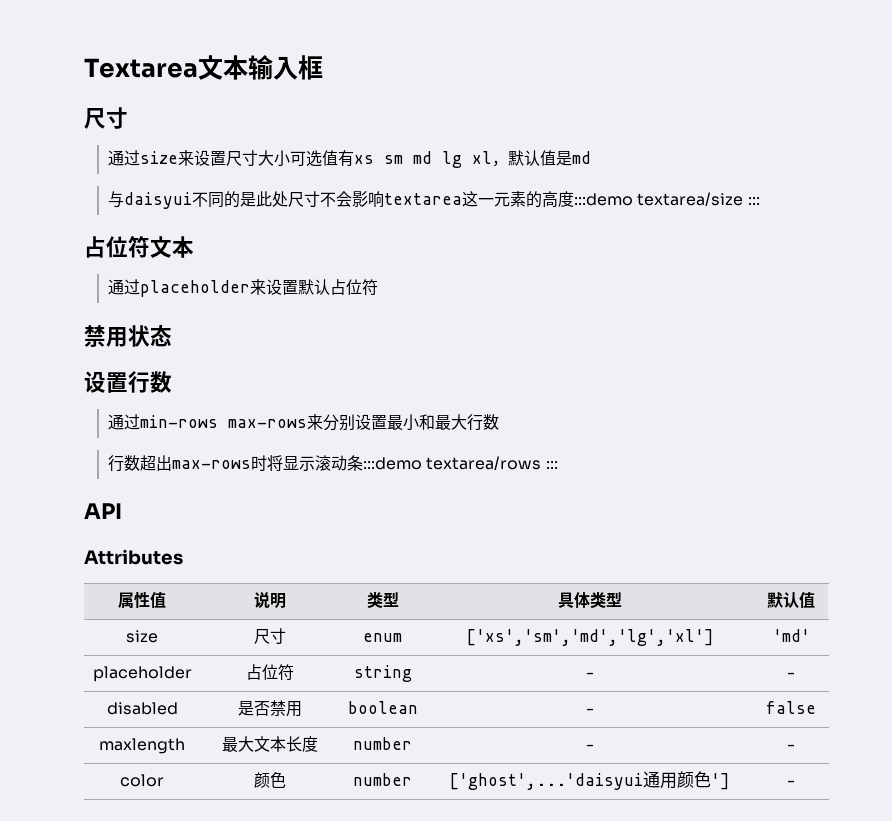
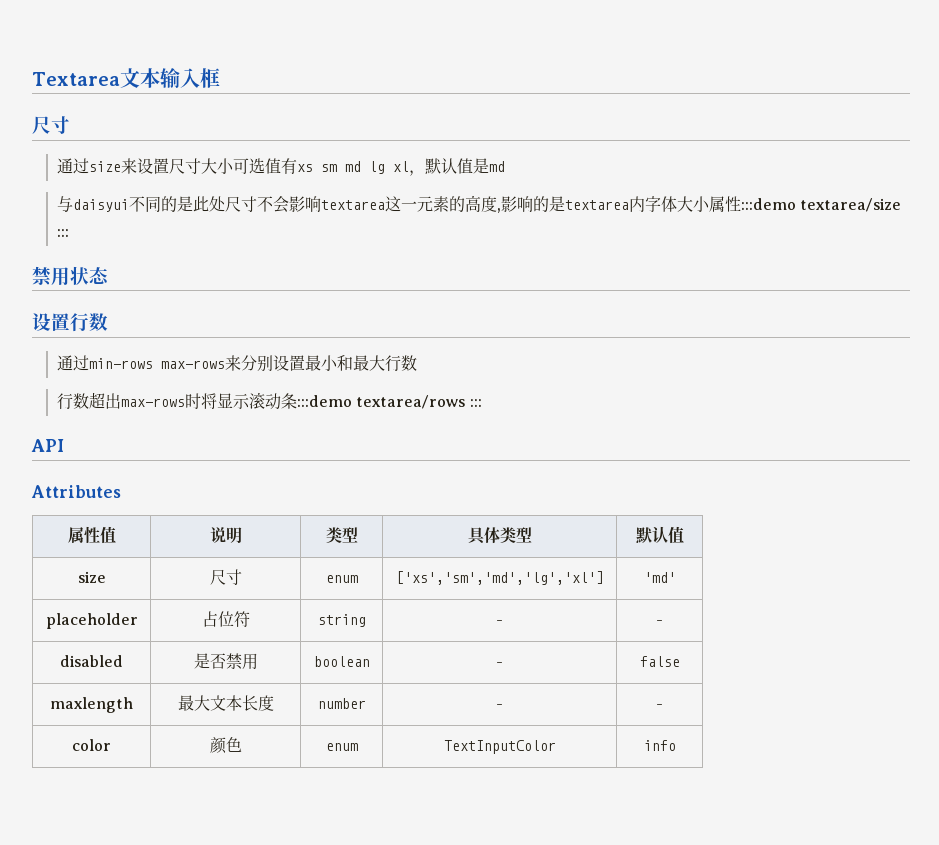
- 与daisyui不同的是此处尺寸不会影响textarea这一元素的高度:::demo textarea/size :::
- 占位符文本
- 通过placeholder来设置默认占位符
+ 与daisyui不同的是此处尺寸不会影响textarea这一元素的高度,影响的是textarea内字体大小属性:::demo textarea/size :::
- color | 颜色 | number | ['ghost',...'daisyui通用颜色'] | -
+ color | 颜色 | enum | TextInputColor | info

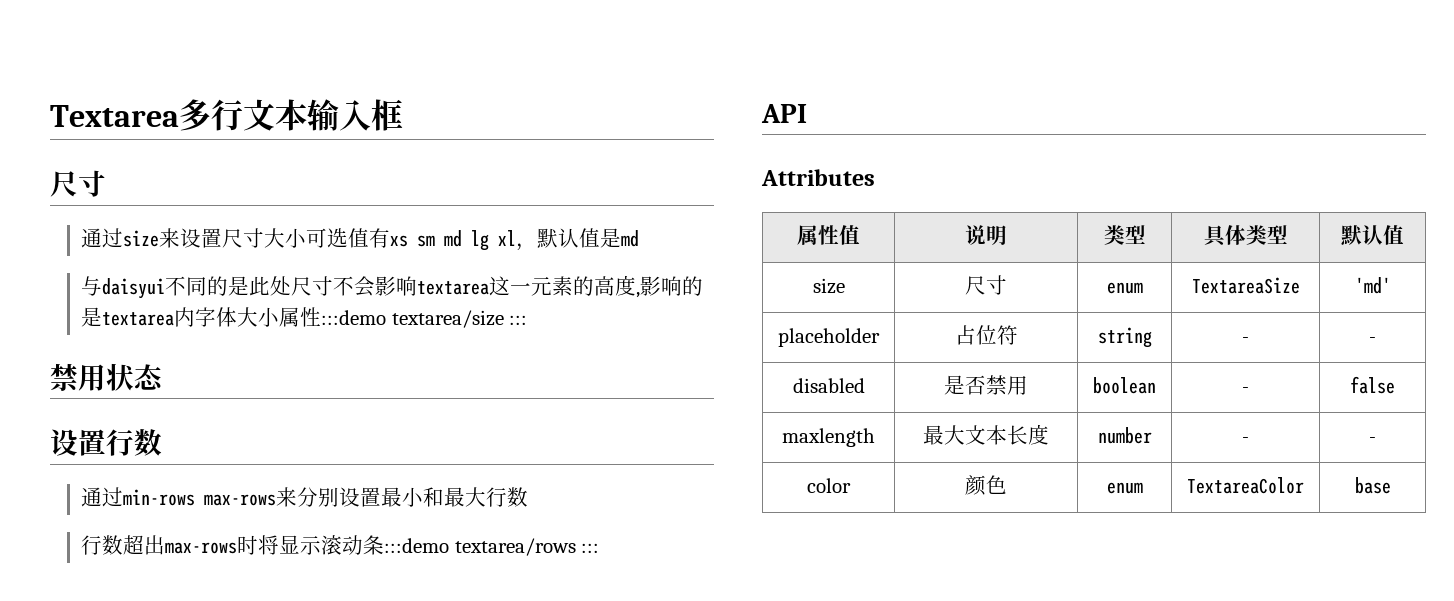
- Textarea文本输入框
+ Textarea多行文本输入框
- size | 尺寸 | enum | ['xs','sm','md','lg','xl'] | 'md'
+ size | 尺寸 | enum | TextareaSize | 'md'
- color | 颜色 | enum | TextInputColor | info
+ color | 颜色 | enum | TextareaColor | base

